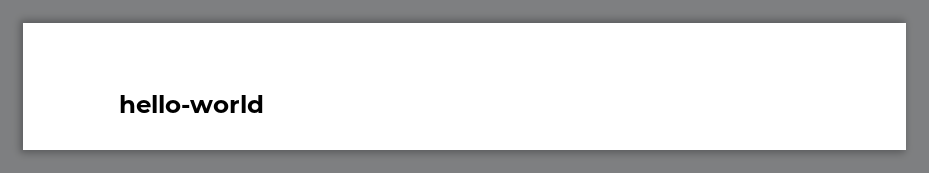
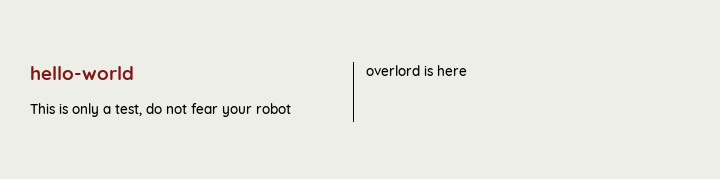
+ This is only a test, do not fear your robot overlord is here

